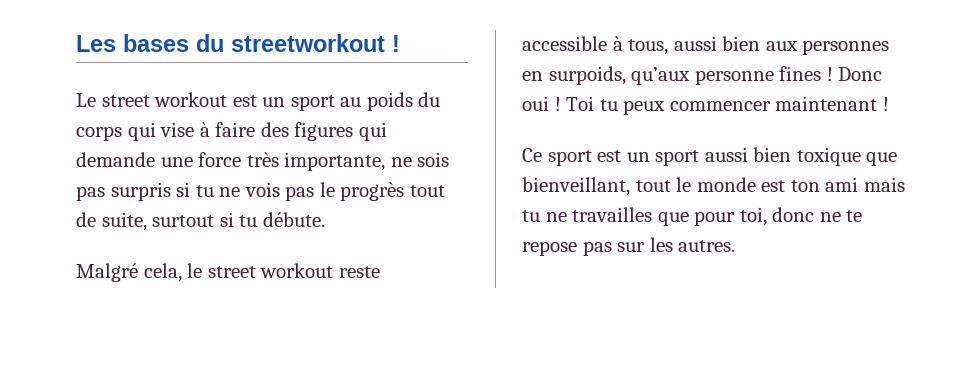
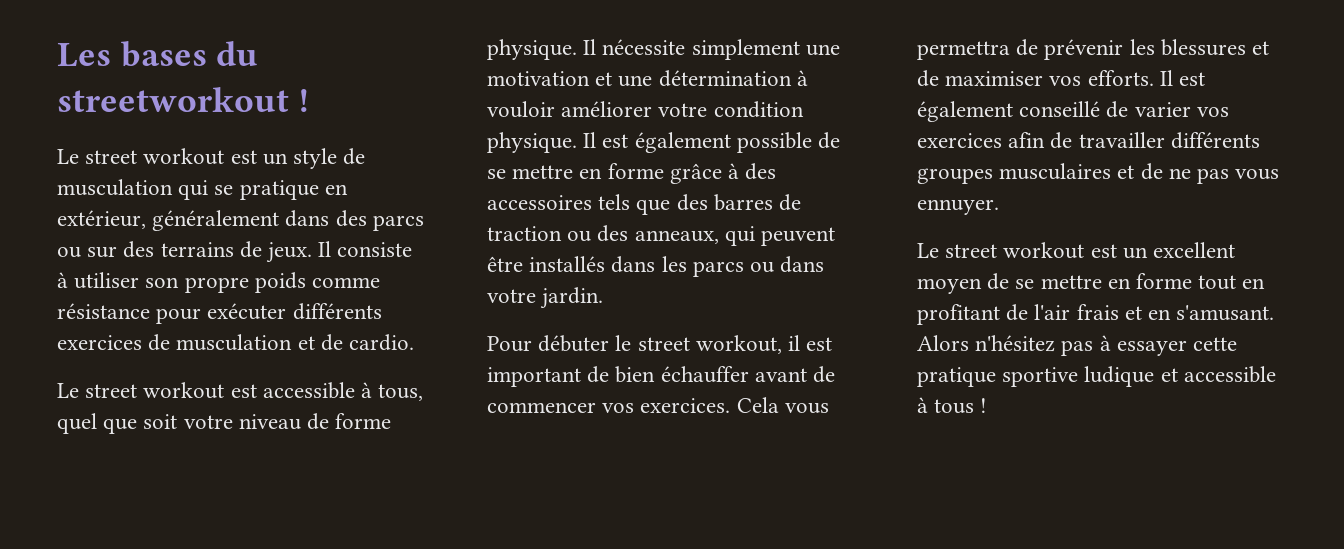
- Le street workout est un sport au poids du corps qui vise à faire des figures qui demande une force très importante, ne sois pas surpris si tu ne vois pas le progrès tout de suite, surtout si tu débute.
- Malgré cela, le street workout reste accessible à tous, aussi bien aux personnes en surpoids, qu’aux personne fines ! Donc oui ! Toi tu peux commencer maintenant !
- Ce sport est un sport aussi bien toxique que bienveillant, tout le monde est ton ami mais tu ne travailles que pour toi, donc ne te repose pas sur les autres.
+ Le street workout est un style de musculation qui se pratique en extérieur, généralement dans des parcs ou sur des terrains de jeux. Il consiste à utiliser son propre poids comme résistance pour exécuter différents exercices de musculation et de cardio.
+ Le street workout est accessible à tous, quel que soit votre niveau de forme physique. Il nécessite simplement une motivation et une détermination à vouloir améliorer votre condition physique. Il est également possible de se mettre en forme grâce à des accessoires tels que des barres de traction ou des anneaux, qui peuvent être installés dans les parcs ou dans votre jardin.
+ Pour débuter le street workout, il est important de bien échauffer avant de commencer vos exercices. Cela vous permettra de prévenir les blessures et de maximiser vos efforts. Il est également conseillé de varier vos exercices afin de travailler différents groupes musculaires et de ne pas vous ennuyer.
+ Le street workout est un excellent moyen de se mettre en forme tout en profitant de l'air frais et en s'amusant. Alors n'hésitez pas à essayer cette pratique sportive ludique et accessible à tous !

